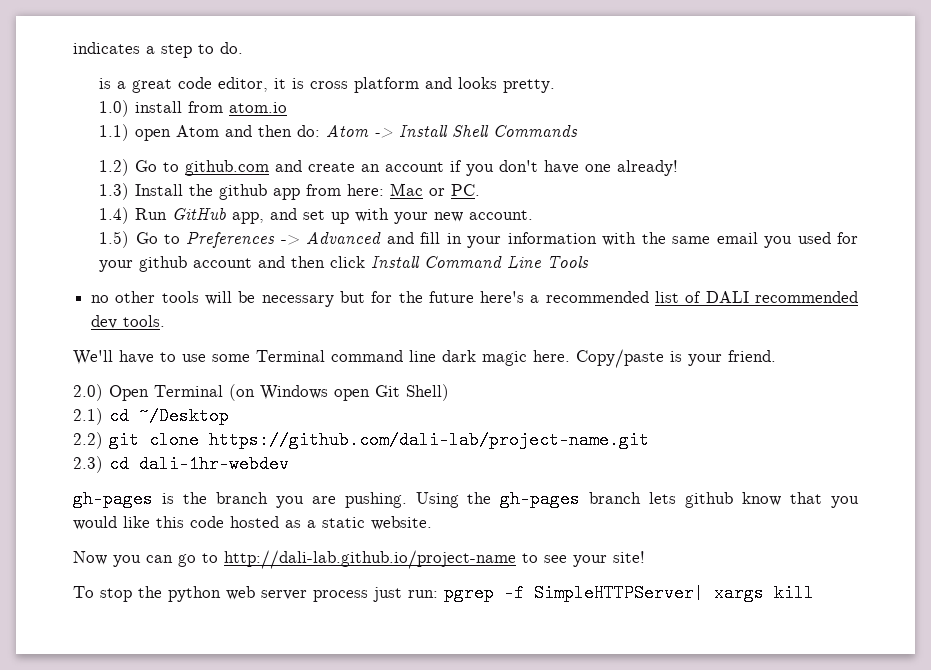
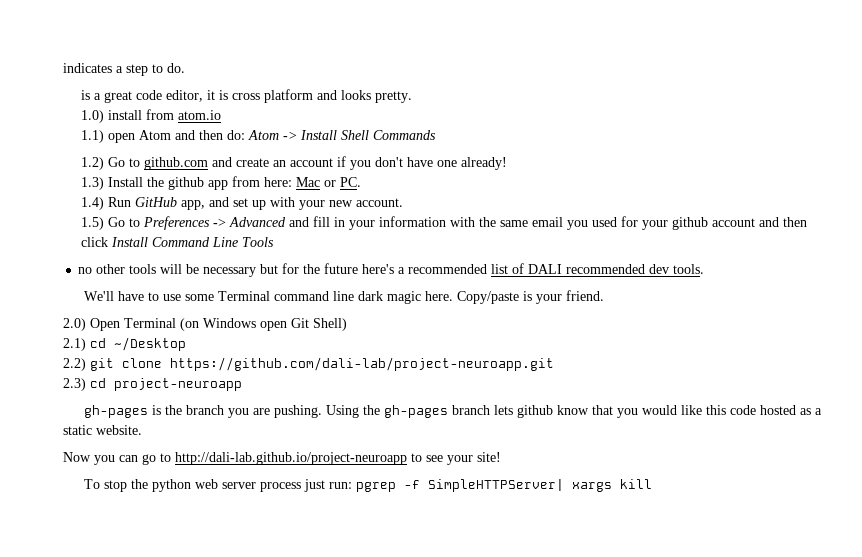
- 2.2) git clone https://github.com/dali-lab/project-name.git
+ 2.2) git clone https://github.com/dali-lab/project-neuroapp.git
- 2.3) cd dali-1hr-webdev
+ 2.3) cd project-neuroapp
- Now you can go to http://dali-lab.github.io/project-name to see your site!
+ Now you can go to http://dali-lab.github.io/project-neuroapp to see your site!

